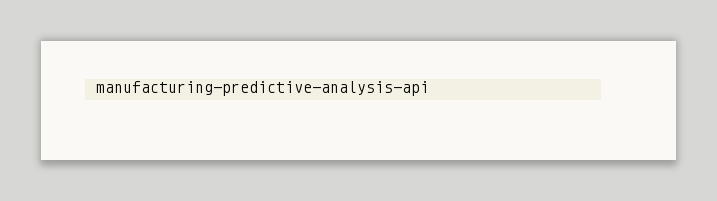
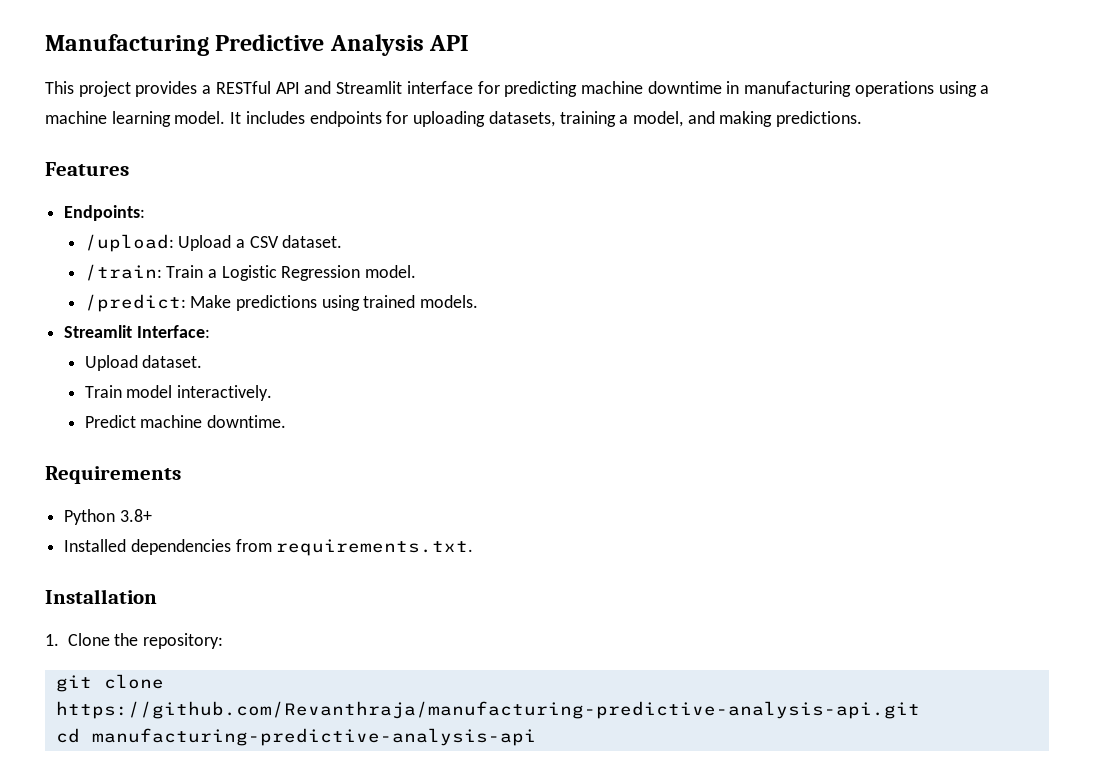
- manufacturing-predictive-analysis-api
+ Manufacturing Predictive Analysis API
+ This project provides a RESTful API and Streamlit interface for predicting machine downtime in manufacturing operations using a machine learning model. It includes endpoints for uploading datasets, training a model, and making predictions.
+ Features
+ Endpoints:
+ /upload: Upload a CSV dataset.
+ /train: Train a Logistic Regression model.
+ /predict: Make predictions using trained models.
+ Streamlit Interface:
+ Upload dataset.
+ Train model interactively.
+ Predict machine downtime.
+ Requirements
+ Python 3.8+
+ Installed dependencies from requirements.txt.
+ Installation
+ 1. Clone the repository:
+ git clone https://github.com/Revanthraja/manufacturing-predictive-analysis-api.git
+ cd manufacturing-predictive-analysis-api

